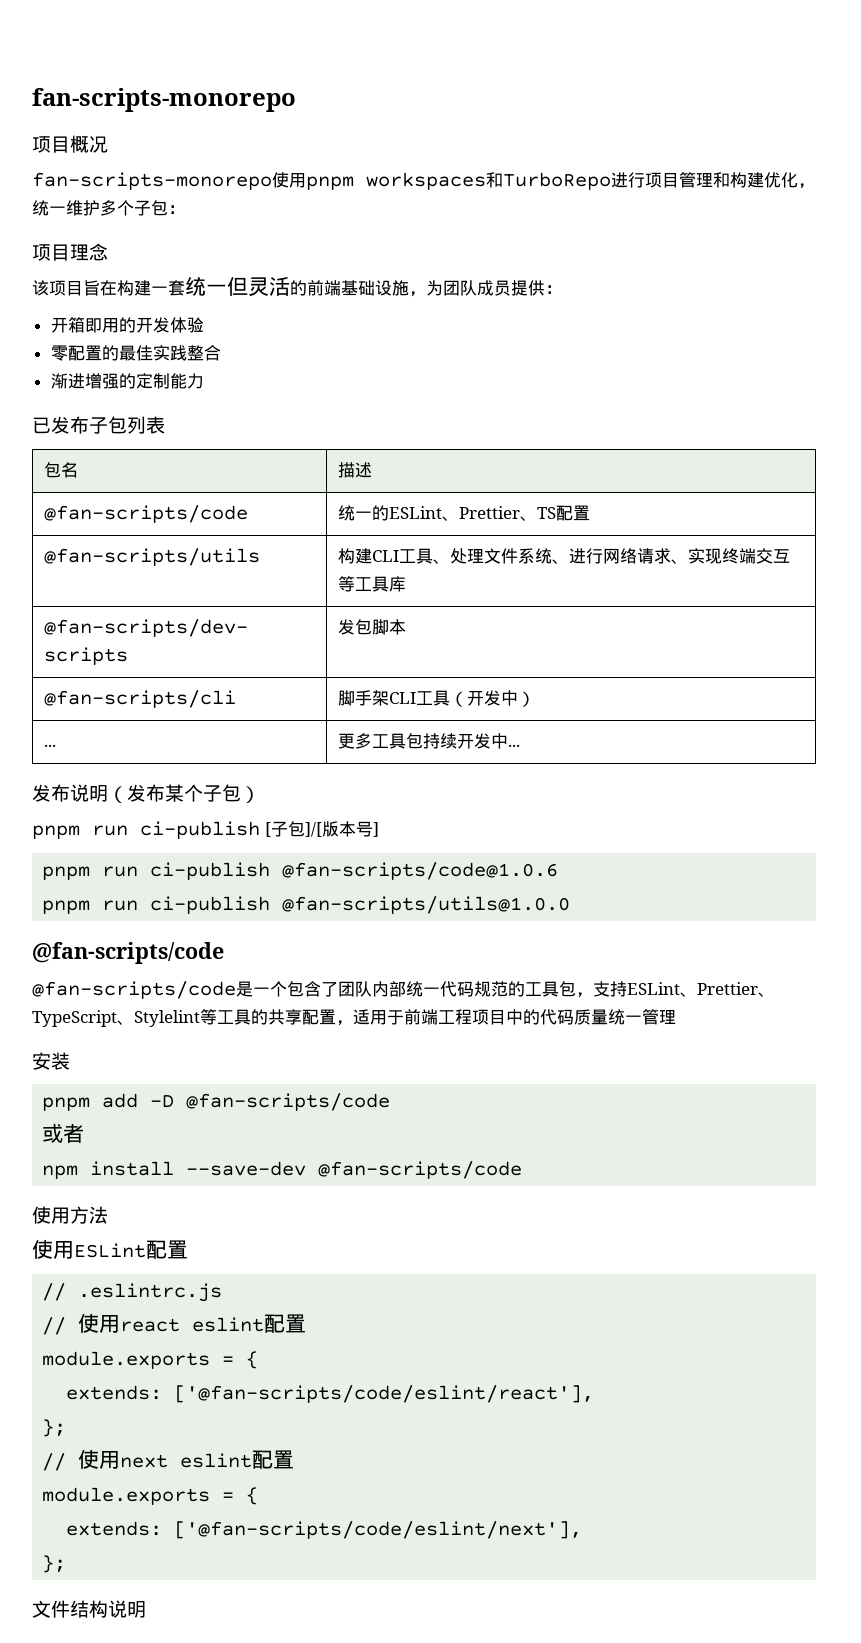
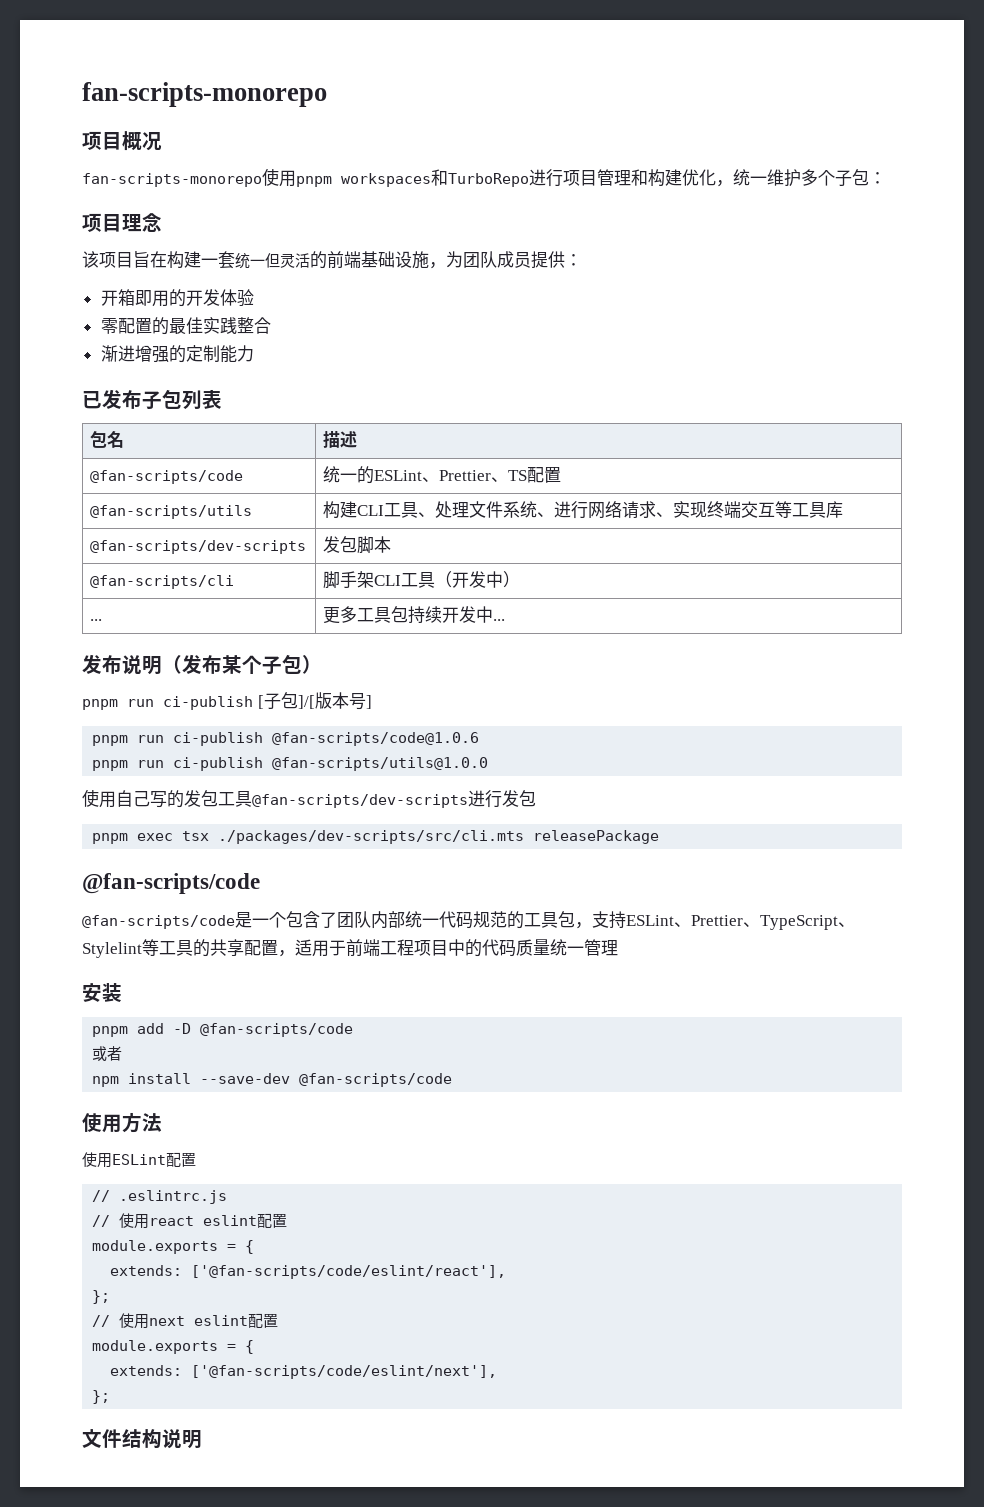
+ 使用自己写的发包工具@fan-scripts/dev-scripts进行发包
+ pnpm exec tsx ./packages/dev-scripts/src/cli.mts releasePackage

